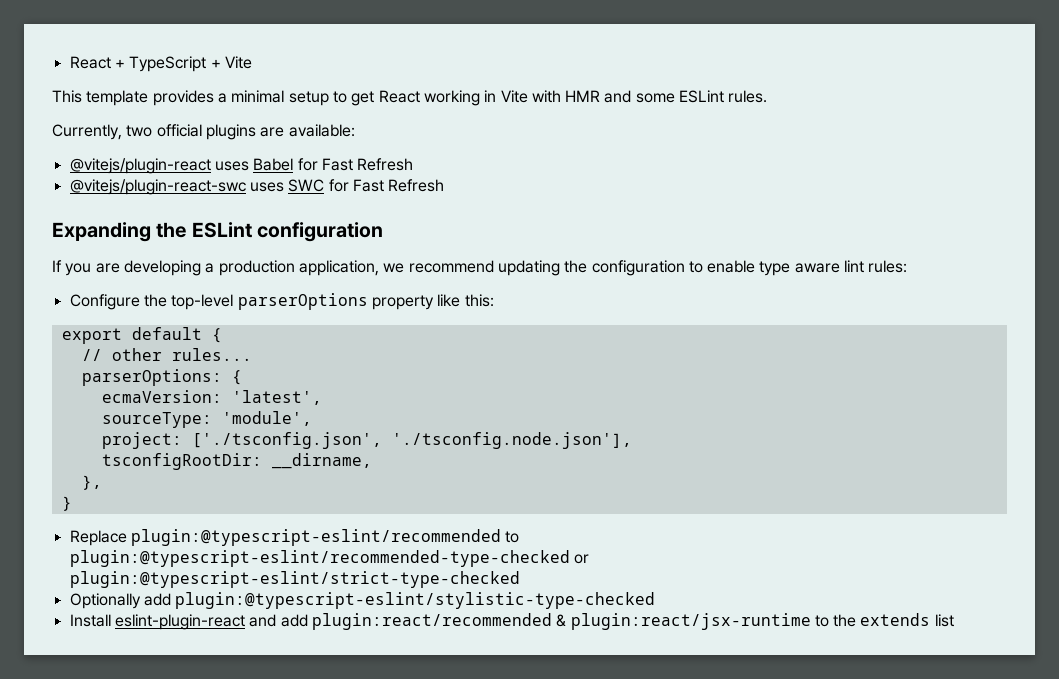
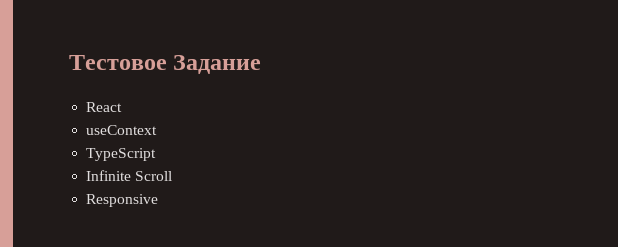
- React + TypeScript + Vite
- This template provides a minimal setup to get React working in Vite with HMR and some ESLint rules.
- Currently, two official plugins are available:
- @vitejs/plugin-react uses Babel for Fast Refresh
- @vitejs/plugin-react-swc uses SWC for Fast Refresh
- Expanding the ESLint configuration
- If you are developing a production application, we recommend updating the configuration to enable type aware lint rules:
- Configure the top-level parserOptions property like this:
- export default {
- // other rules...
- parserOptions: {
- ecmaVersion: 'latest',
- sourceType: 'module',
- project: ['./tsconfig.json', './tsconfig.node.json'],
- tsconfigRootDir: __dirname,
- },
- }
- Replace plugin:@typescript-eslint/recommended to plugin:@typescript-eslint/recommended-type-checked or plugin:@typescript-eslint/strict-type-checked
- Optionally add plugin:@typescript-eslint/stylistic-type-checked
- Install eslint-plugin-react and add plugin:react/recommended & plugin:react/jsx-runtime to the extends list
+ Тестовое Задание
+ React
+ useContext
+ TypeScript
+ Infinite Scroll
+ Responsive

